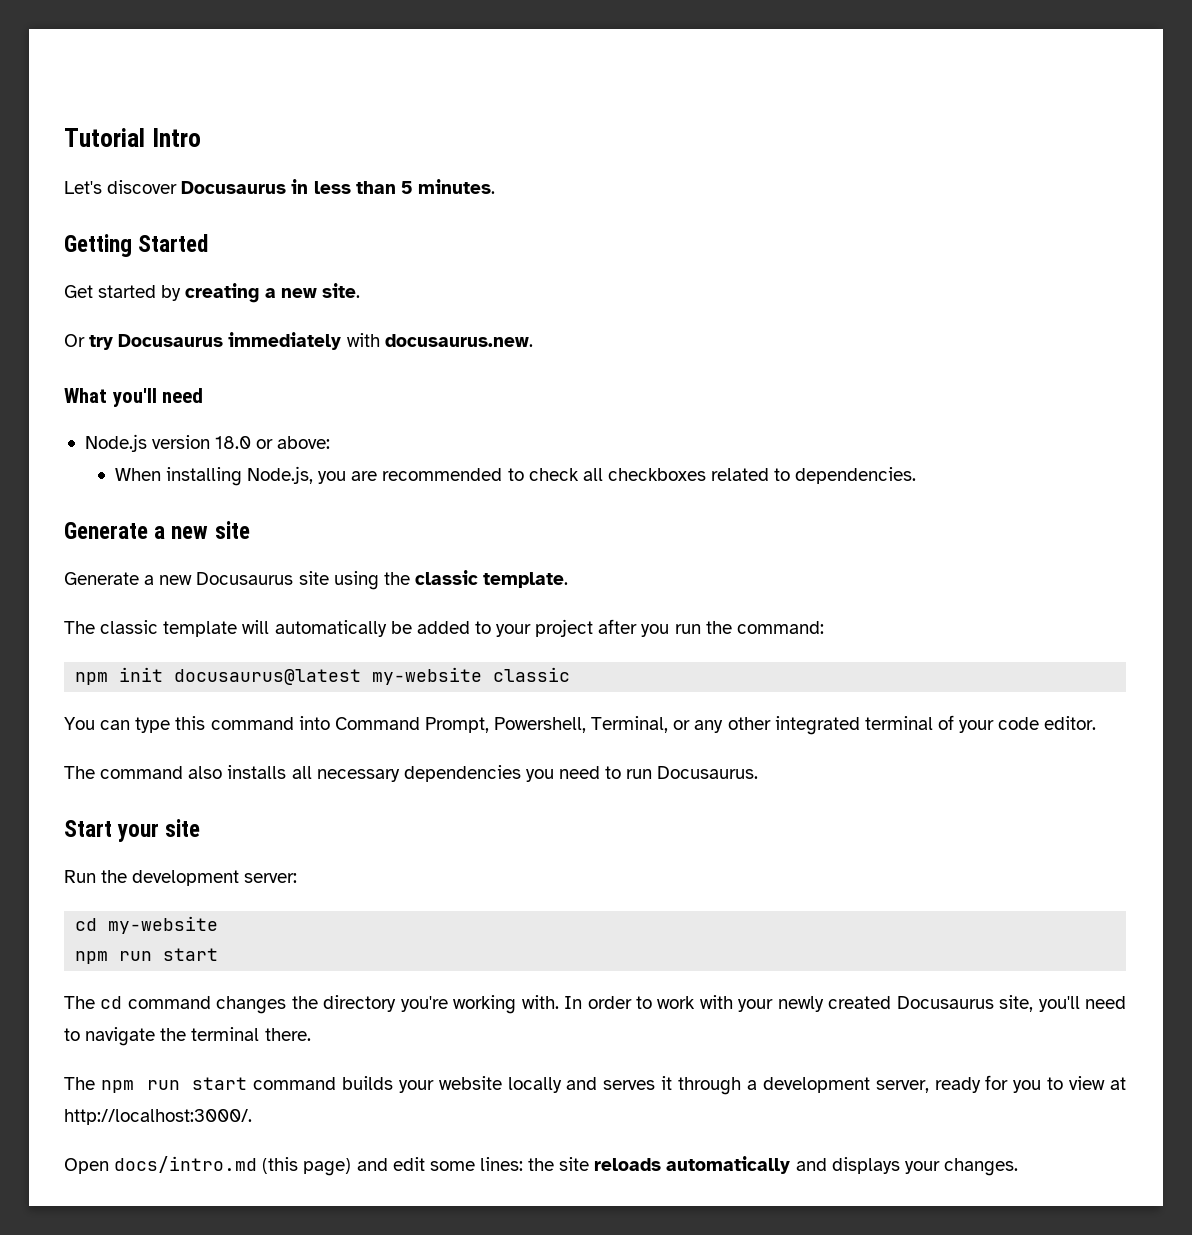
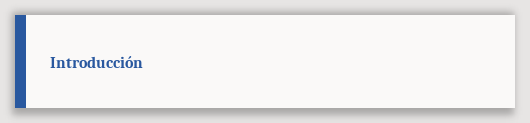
- Tutorial Intro
- Let's discover Docusaurus in less than 5 minutes.
- Getting Started
- Get started by creating a new site.
- Or try Docusaurus immediately with docusaurus.new.
- What you'll need
- Node.js version 18.0 or above:
- When installing Node.js, you are recommended to check all checkboxes related to dependencies.
- Generate a new site
- Generate a new Docusaurus site using the classic template.
- The classic template will automatically be added to your project after you run the command:
- npm init docusaurus@latest my-website classic
- You can type this command into Command Prompt, Powershell, Terminal, or any other integrated terminal of your code editor.
- The command also installs all necessary dependencies you need to run Docusaurus.
- Start your site
- Run the development server:
- cd my-website
- npm run start
- The cd command changes the directory you're working with. In order to work with your newly created Docusaurus site, you'll need to navigate the terminal there.
- The npm run start command builds your website locally and serves it through a development server, ready for you to view at http://localhost:3000/.
- Open docs/intro.md (this page) and edit some lines: the site reloads automatically and displays your changes.
+ Introducción

